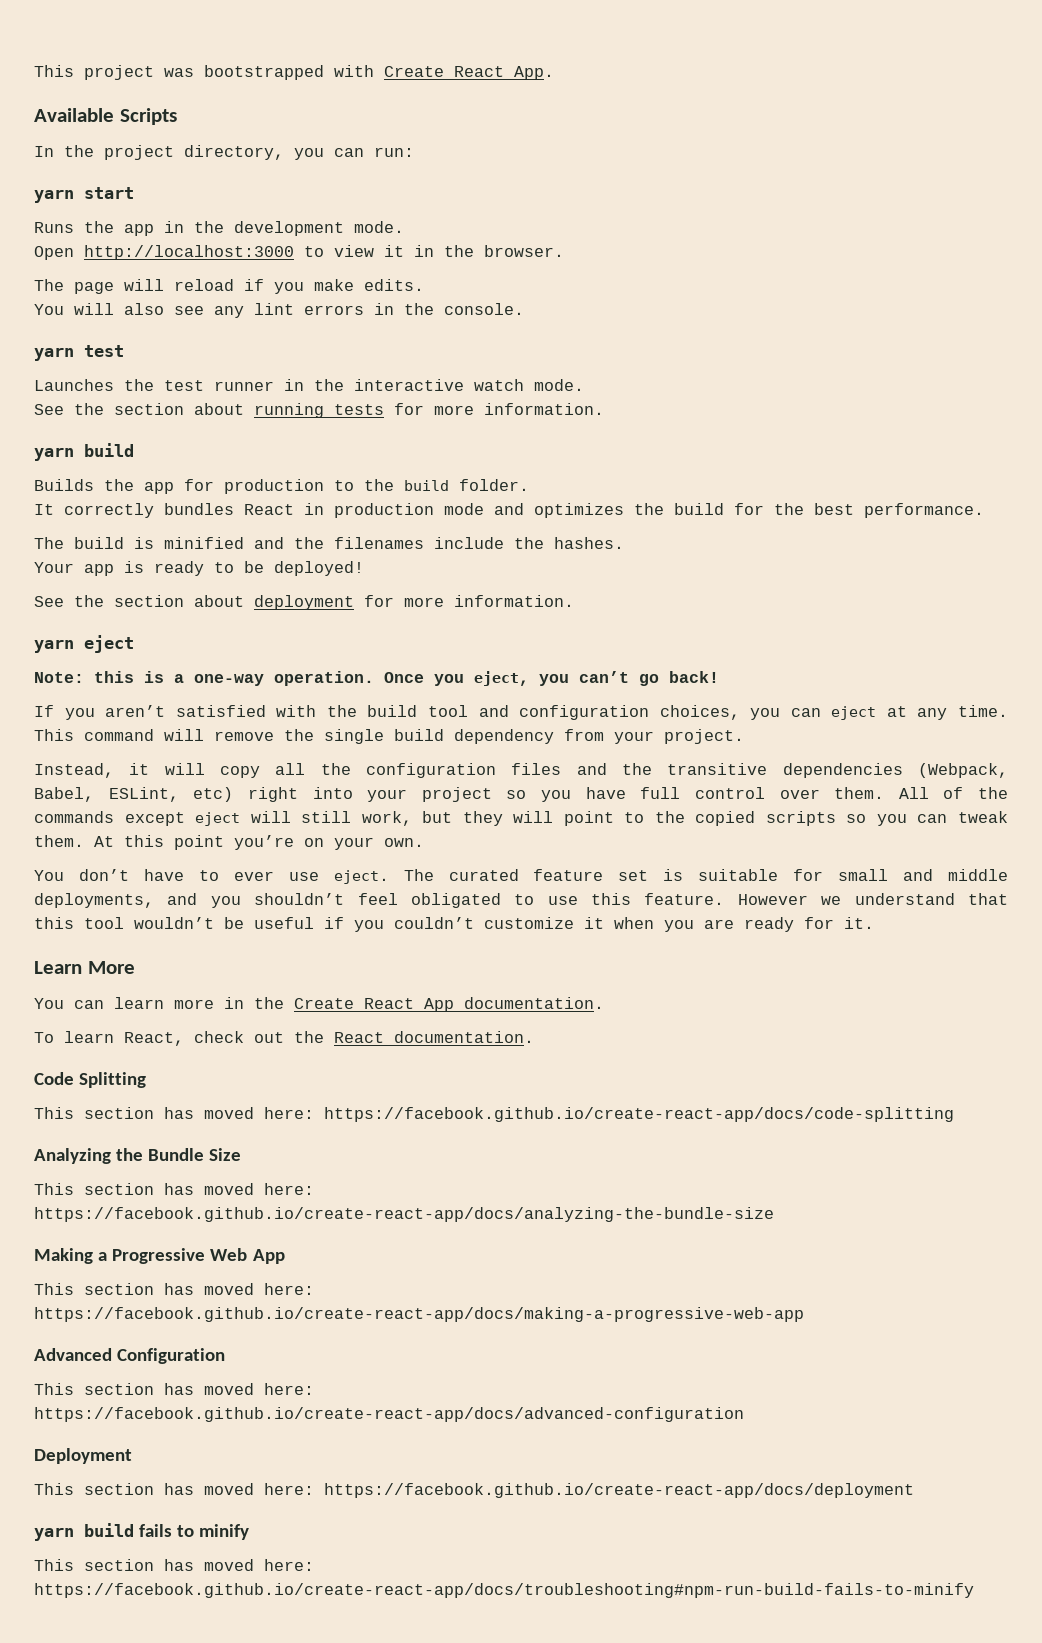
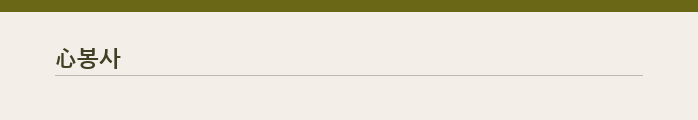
- This project was bootstrapped with Create React App.
- Available Scripts
- In the project directory, you can run:
- yarn start
- Runs the app in the development mode.
- Open http://localhost:3000 to view it in the browser.
- The page will reload if you make edits.
- You will also see any lint errors in the console.
- yarn test
- Launches the test runner in the interactive watch mode.
- See the section about running tests for more information.
- yarn build
- Builds the app for production to the build folder.
- It correctly bundles React in production mode and optimizes the build for the best performance.
- The build is minified and the filenames include the hashes.
- Your app is ready to be deployed!
- See the section about deployment for more information.
- yarn eject
- Note: this is a one-way operation. Once you eject, you can’t go back!
- If you aren’t satisfied with the build tool and configuration choices, you can eject at any time. This command will remove the single build dependency from your project.
- Instead, it will copy all the configuration files and the transitive dependencies (Webpack, Babel, ESLint, etc) right into your project so you have full control over them. All of the commands except eject will still work, but they will point to the copied scripts so you can tweak them. At this point you’re on your own.
- You don’t have to ever use eject. The curated feature set is suitable for small and middle deployments, and you shouldn’t feel obligated to use this feature. However we understand that this tool wouldn’t be useful if you couldn’t customize it when you are ready for it.
- Learn More
- You can learn more in the Create React App documentation.
- To learn React, check out the React documentation.
- Code Splitting
- This section has moved here: https://facebook.github.io/create-react-app/docs/code-splitting
- Analyzing the Bundle Size
- This section has moved here: https://facebook.github.io/create-react-app/docs/analyzing-the-bundle-size
- Making a Progressive Web App
- This section has moved here: https://facebook.github.io/create-react-app/docs/making-a-progressive-web-app
- Advanced Configuration
- This section has moved here: https://facebook.github.io/create-react-app/docs/advanced-configuration
- Deployment
- This section has moved here: https://facebook.github.io/create-react-app/docs/deployment
- yarn build fails to minify
- This section has moved here: https://facebook.github.io/create-react-app/docs/troubleshooting#npm-run-build-fails-to-minify
+ 心봉사

